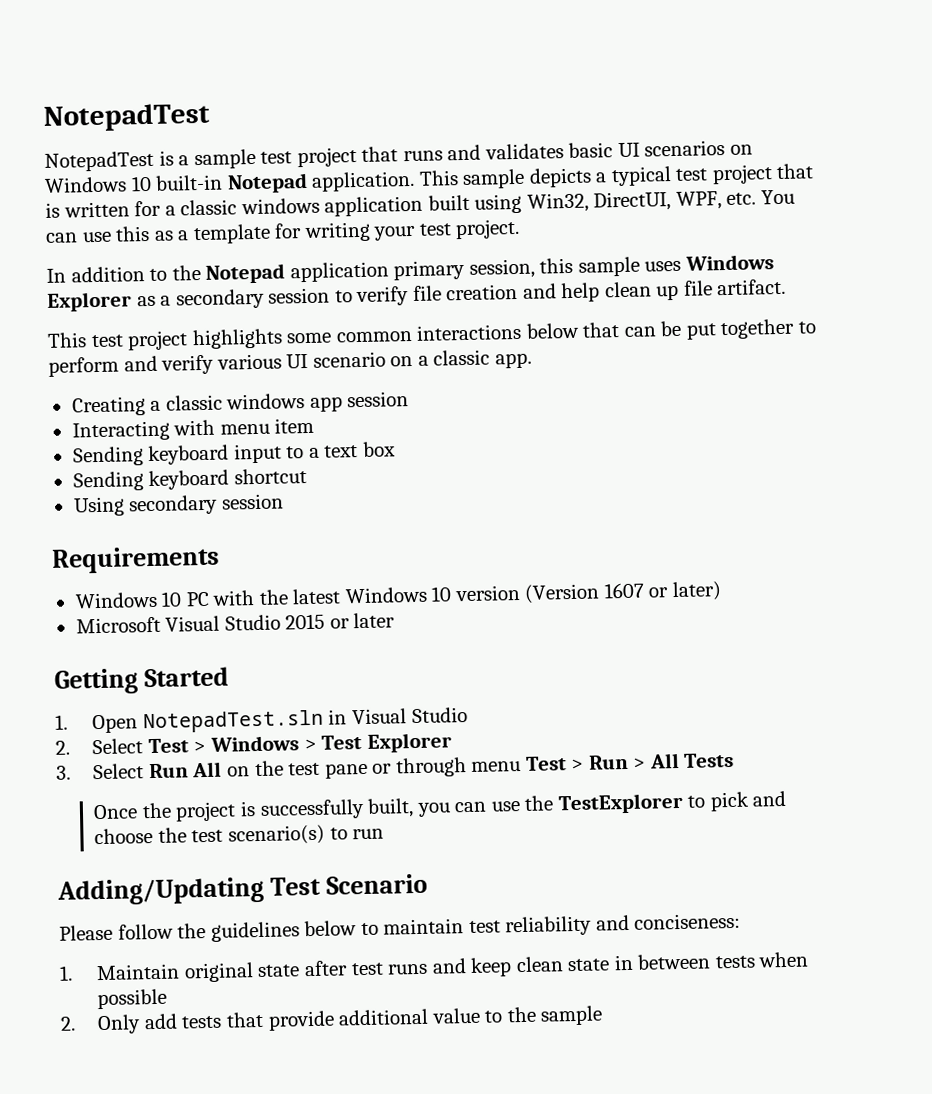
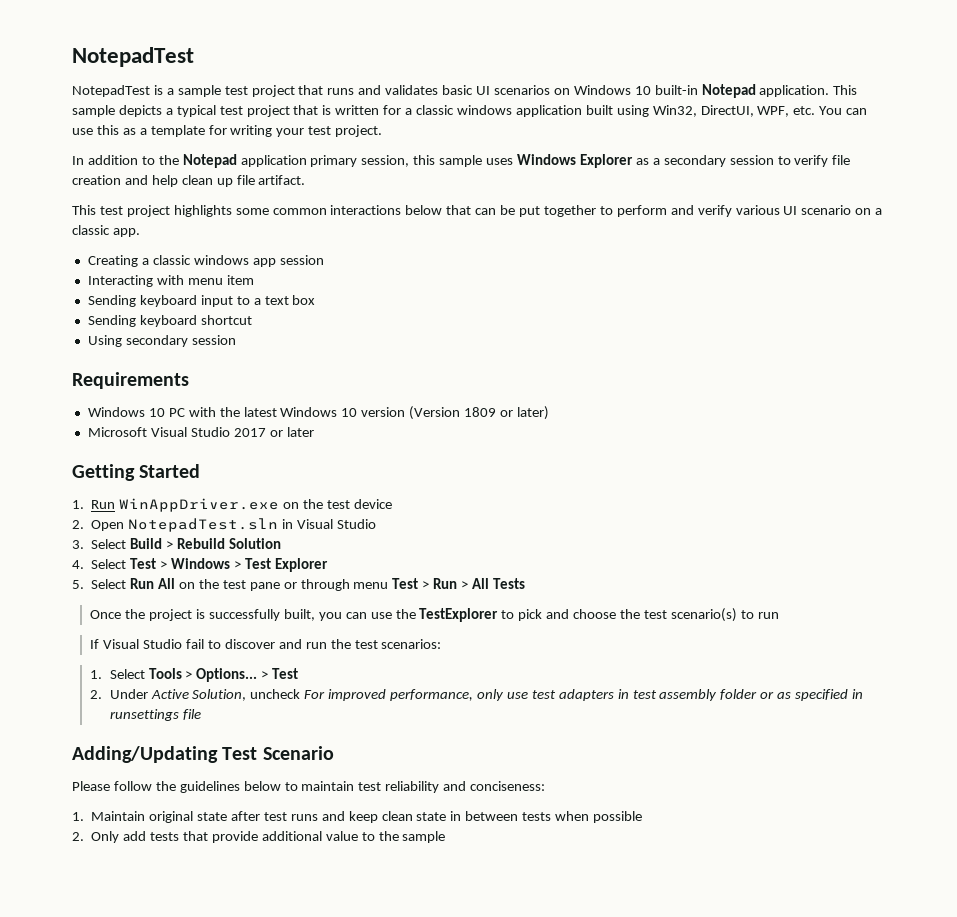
- Windows 10 PC with the latest Windows 10 version (Version 1607 or later)
+ Windows 10 PC with the latest Windows 10 version (Version 1809 or later)
- Microsoft Visual Studio 2015 or later
+ Microsoft Visual Studio 2017 or later
- 1. Open NotepadTest.sln in Visual Studio
+ 1. Run WinAppDriver.exe on the test device
+ 2. Open NotepadTest.sln in Visual Studio
- 2. Select Test > Windows > Test Explorer
+ 3. Select Build > Rebuild Solution
+ 4. Select Test > Windows > Test Explorer
- 3. Select Run All on the test pane or through menu Test > Run > All Tests
+ 5. Select Run All on the test pane or through menu Test > Run > All Tests
+ If Visual Studio fail to discover and run the test scenarios:
+ 1. Select Tools > Options... > Test
+ 2. Under Active Solution, uncheck For improved performance, only use test adapters in test assembly folder or as specified in runsettings file

